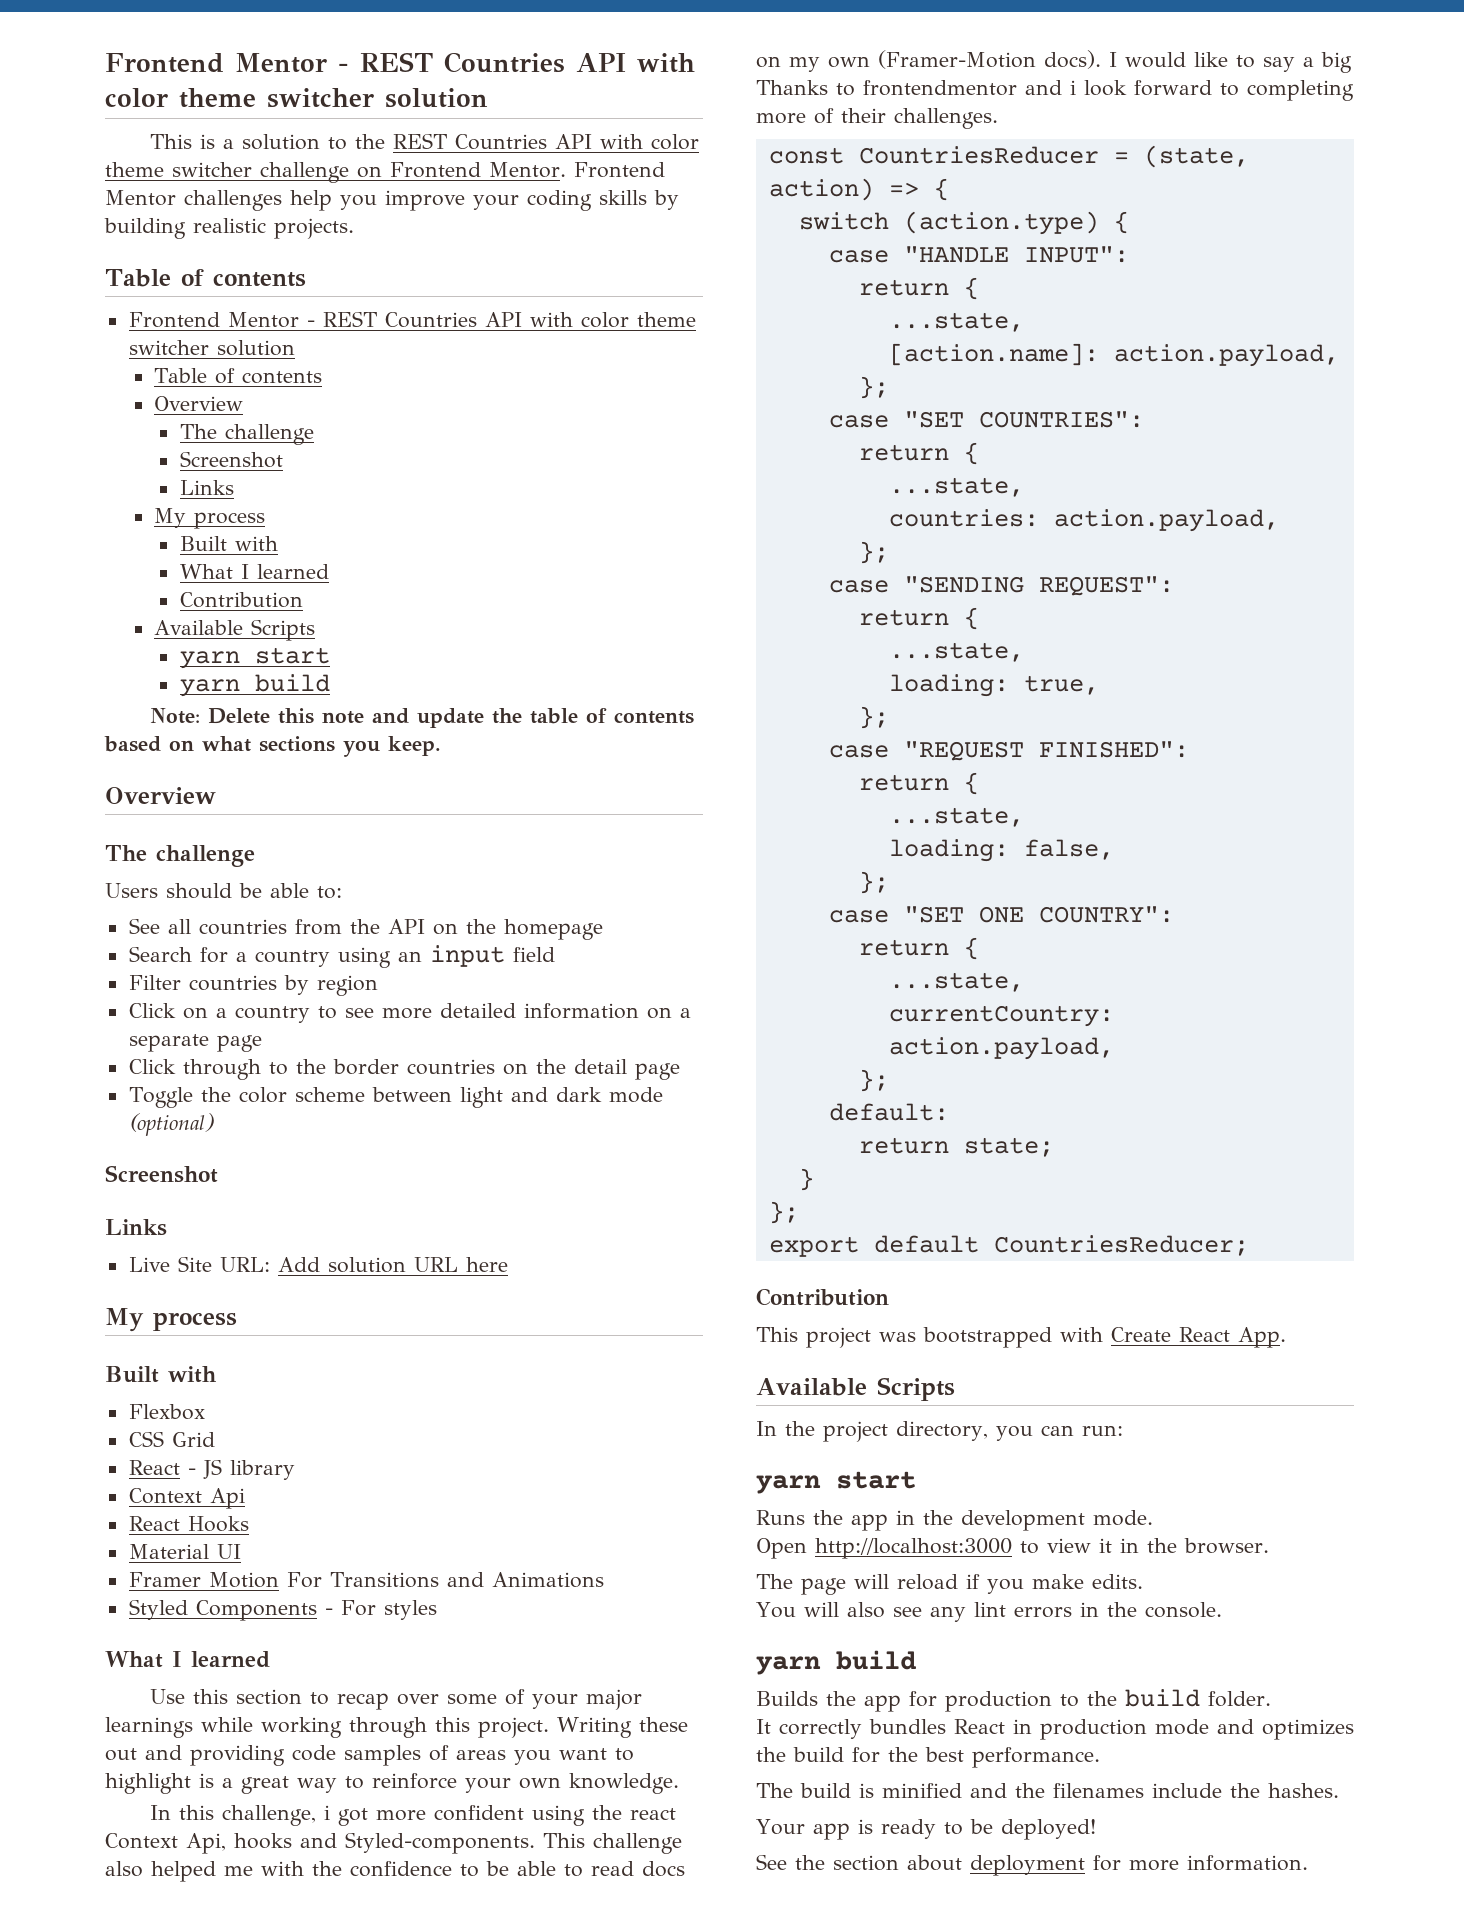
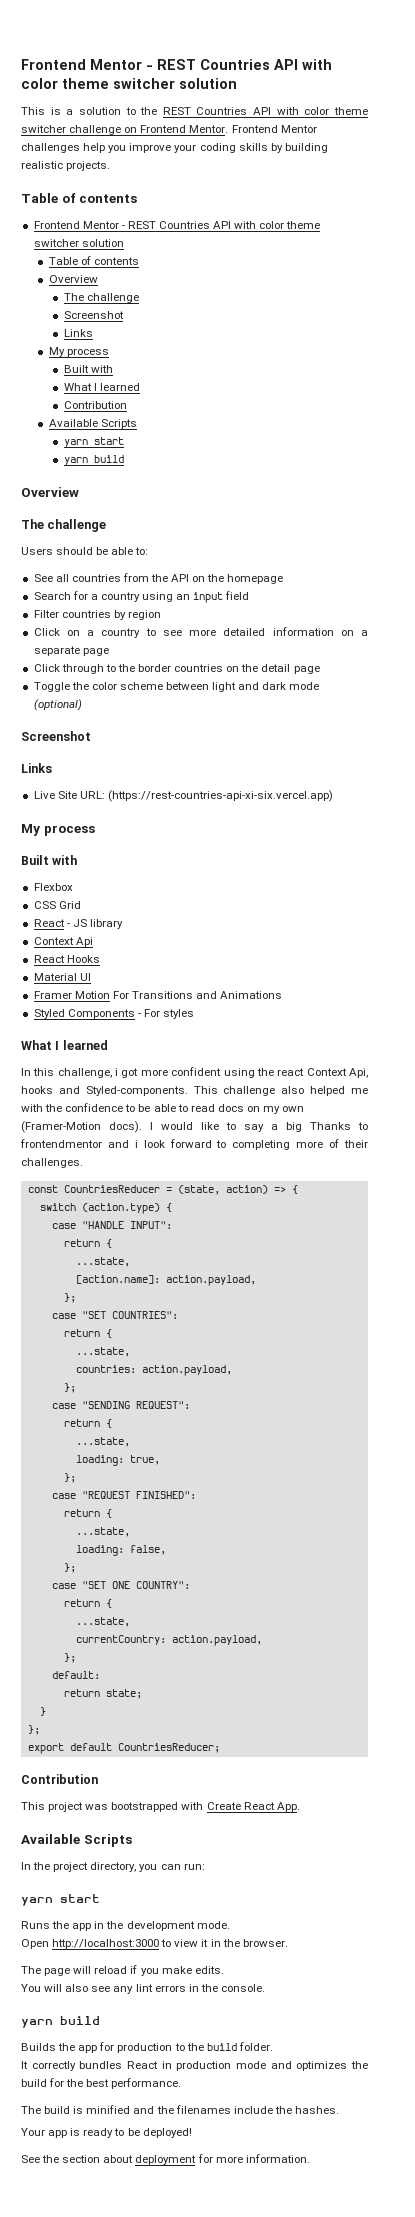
- Note: Delete this note and update the table of contents based on what sections you keep.
- Live Site URL: Add solution URL here
+ Live Site URL: (https://rest-countries-api-xi-six.vercel.app)
- Use this section to recap over some of your major learnings while working through this project. Writing these out and providing code samples of areas you want to highlight is a great way to reinforce your own knowledge.

